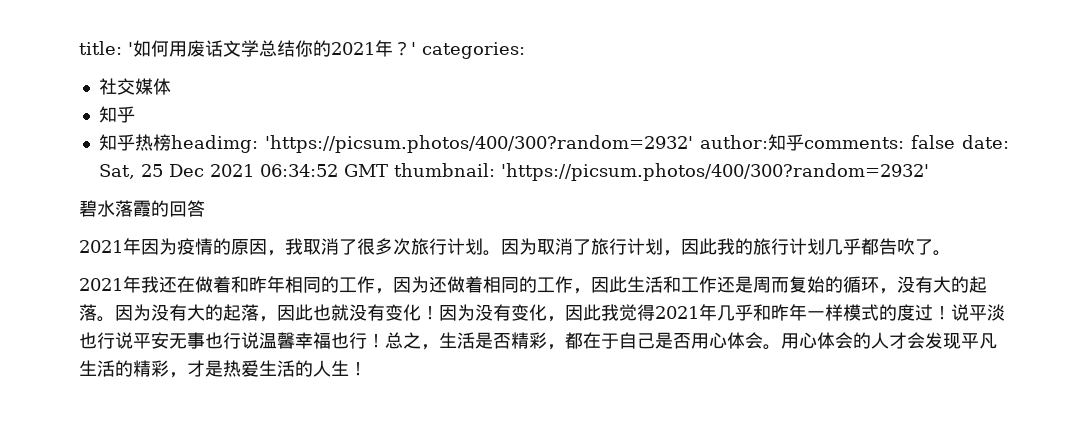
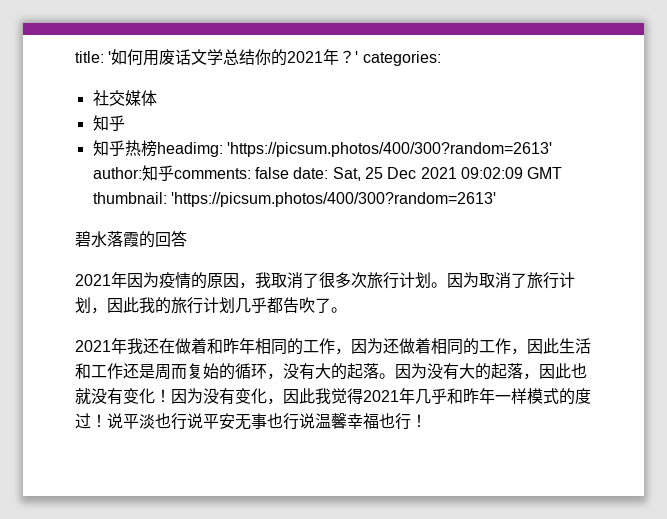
- 知乎热榜headimg: 'https://picsum.photos/400/300?random=2932' author:知乎comments: false date: Sat, 25 Dec 2021 06:34:52 GMT thumbnail: 'https://picsum.photos/400/300?random=2932'
+ 知乎热榜headimg: 'https://picsum.photos/400/300?random=2613' author:知乎comments: false date: Sat, 25 Dec 2021 09:02:09 GMT thumbnail: 'https://picsum.photos/400/300?random=2613'
- 总之，生活是否精彩，都在于自己是否用心体会。用心体会的人才会发现平凡生活的精彩，才是热爱生活的人生！

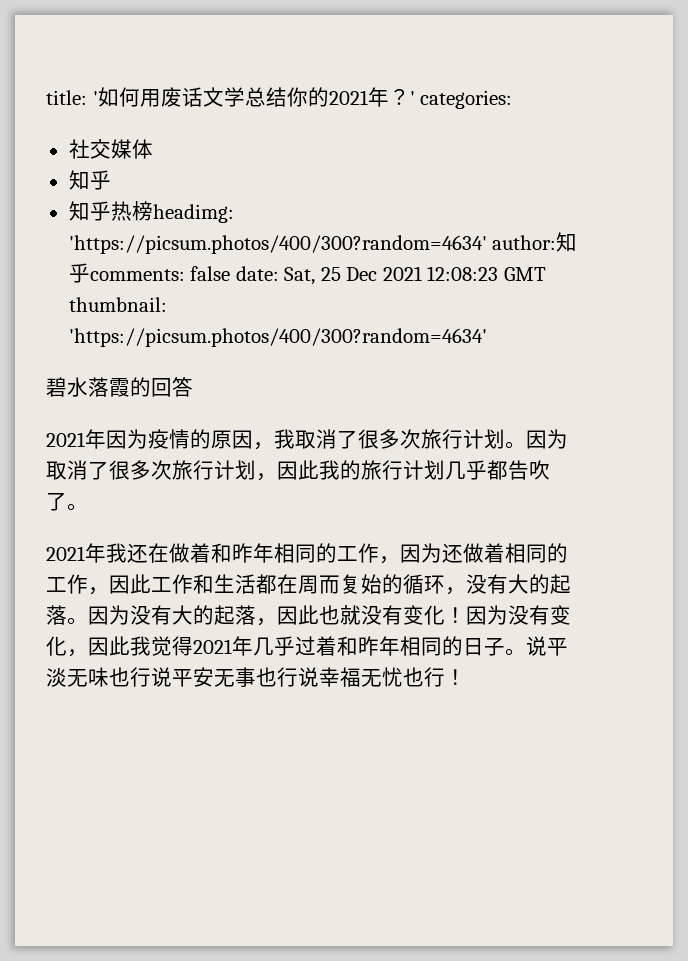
- 知乎热榜headimg: 'https://picsum.photos/400/300?random=2613' author:知乎comments: false date: Sat, 25 Dec 2021 09:02:09 GMT thumbnail: 'https://picsum.photos/400/300?random=2613'
+ 知乎热榜headimg: 'https://picsum.photos/400/300?random=4634' author:知乎comments: false date: Sat, 25 Dec 2021 12:08:23 GMT thumbnail: 'https://picsum.photos/400/300?random=4634'
- 因为取消了旅行计划，因此我的旅行计划几乎都告吹了。
+ 因为取消了很多次旅行计划，因此我的旅行计划几乎都告吹了。
- 2021年我还在做着和昨年相同的工作，因为还做着相同的工作，因此生活和工作还是周而复始的循环，没有大的起落。
+ 2021年我还在做着和昨年相同的工作，因为还做着相同的工作，因此工作和生活都在周而复始的循环，没有大的起落。
- 因为没有变化，因此我觉得2021年几乎和昨年一样模式的度过！说平淡也行说平安无事也行说温馨幸福也行！
+ 因为没有变化，因此我觉得2021年几乎过着和昨年相同的日子。说平淡无味也行说平安无事也行说幸福无忧也行！

